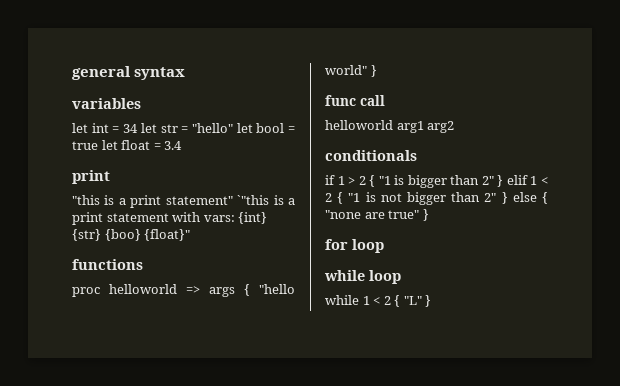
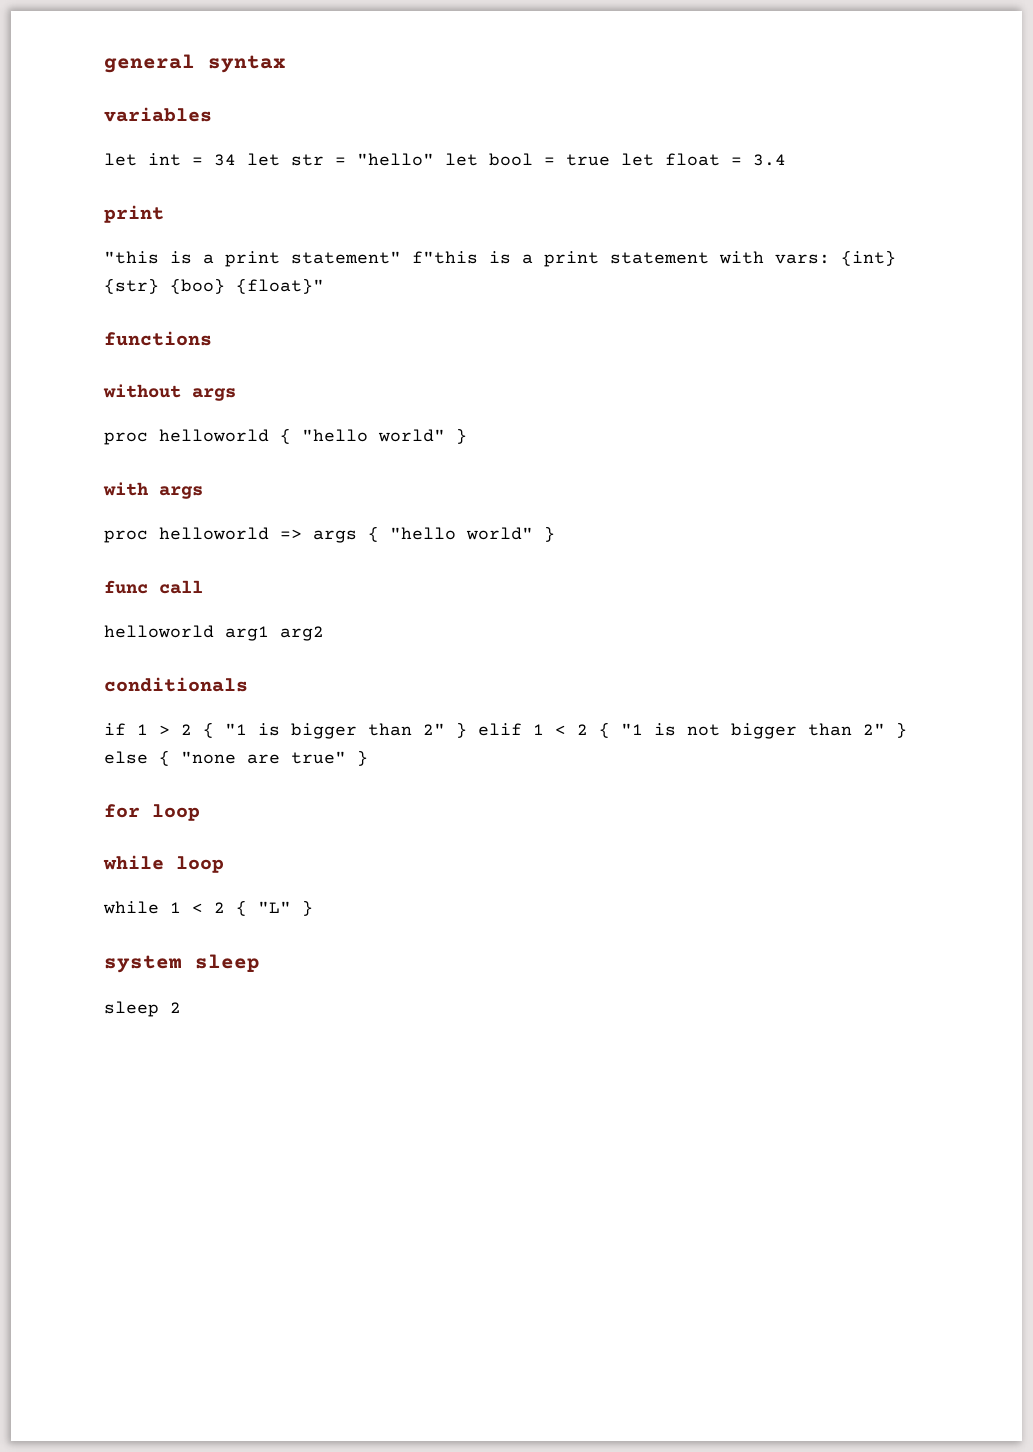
- "this is a print statement" `"this is a print statement with vars: {int} {str} {boo} {float}"
+ "this is a print statement" f"this is a print statement with vars: {int} {str} {boo} {float}"
+ without args
+ proc helloworld { "hello world" }
+ with args
+ system sleep
+ sleep 2

